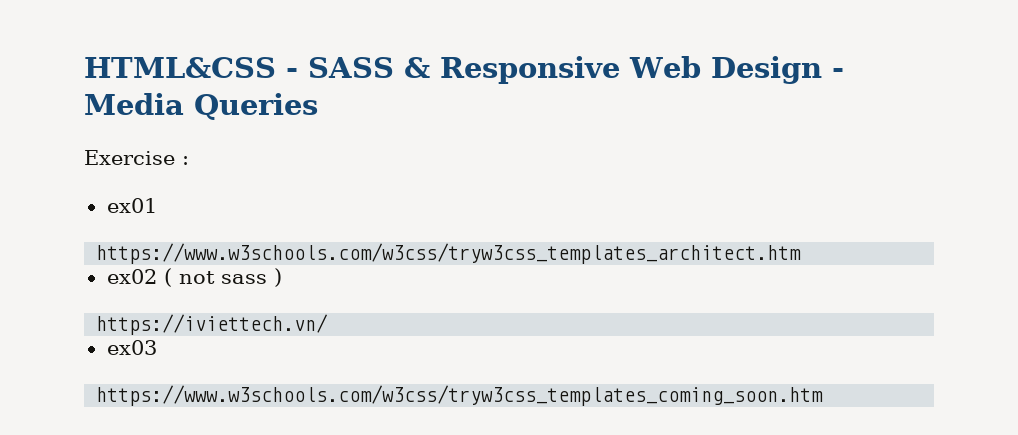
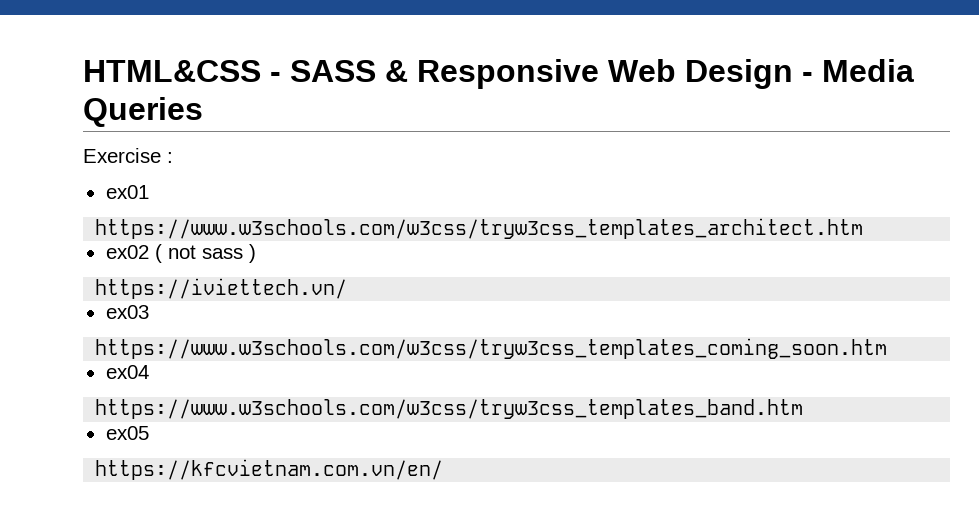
+ ex04
+ https://www.w3schools.com/w3css/tryw3css_templates_band.htm
+ ex05
+ https://kfcvietnam.com.vn/en/

